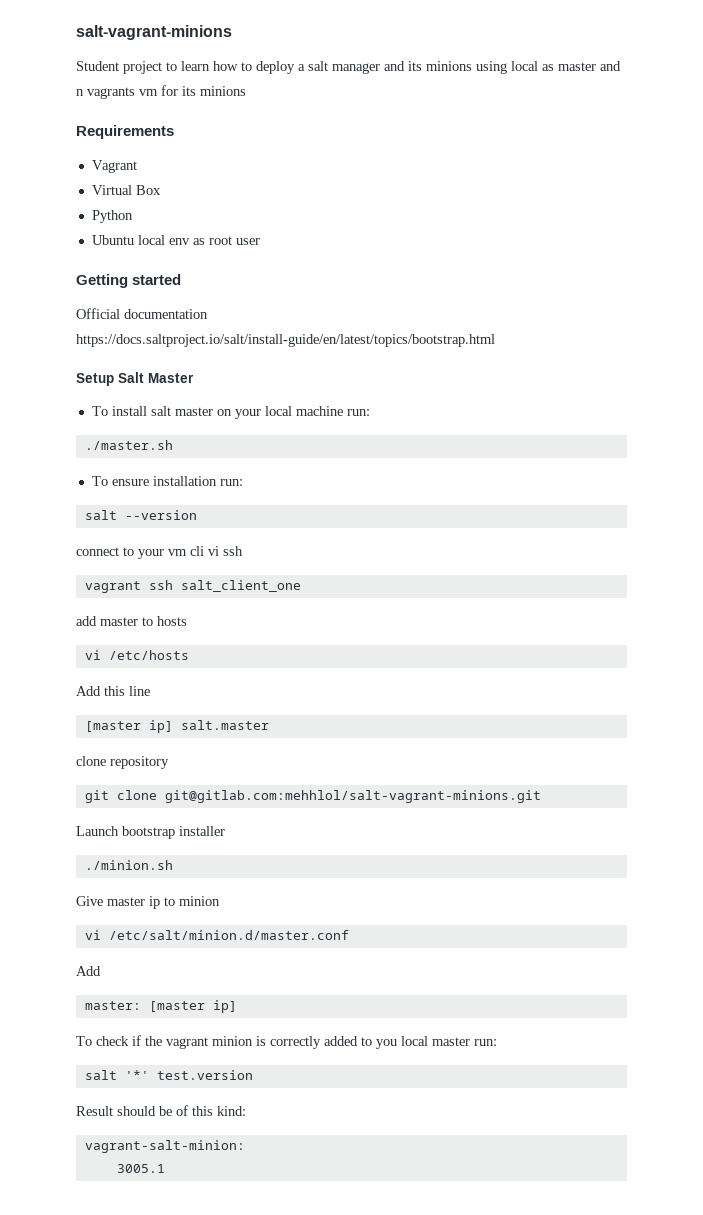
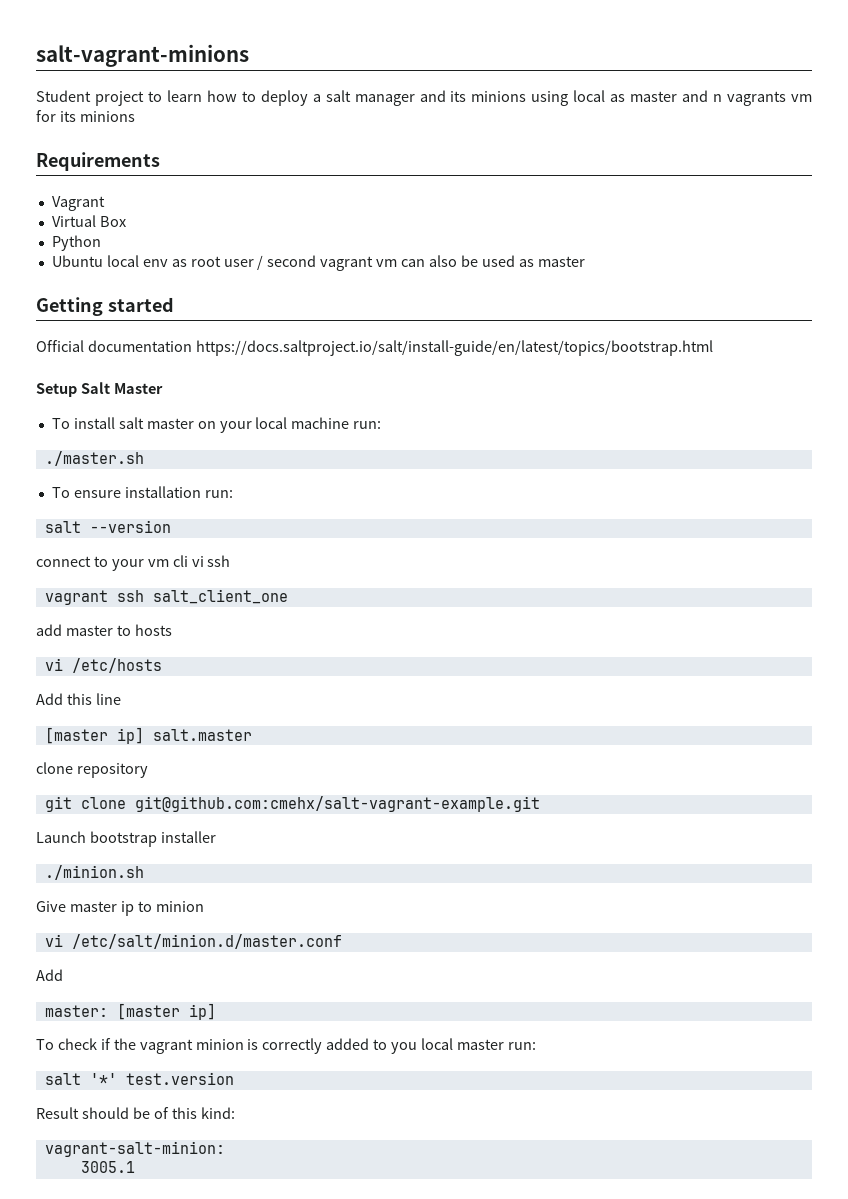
- Ubuntu local env as root user
+ Ubuntu local env as root user / second vagrant vm can also be used as master
- git clone git@gitlab.com:mehhlol/salt-vagrant-minions.git
+ git clone git@github.com:cmehx/salt-vagrant-example.git

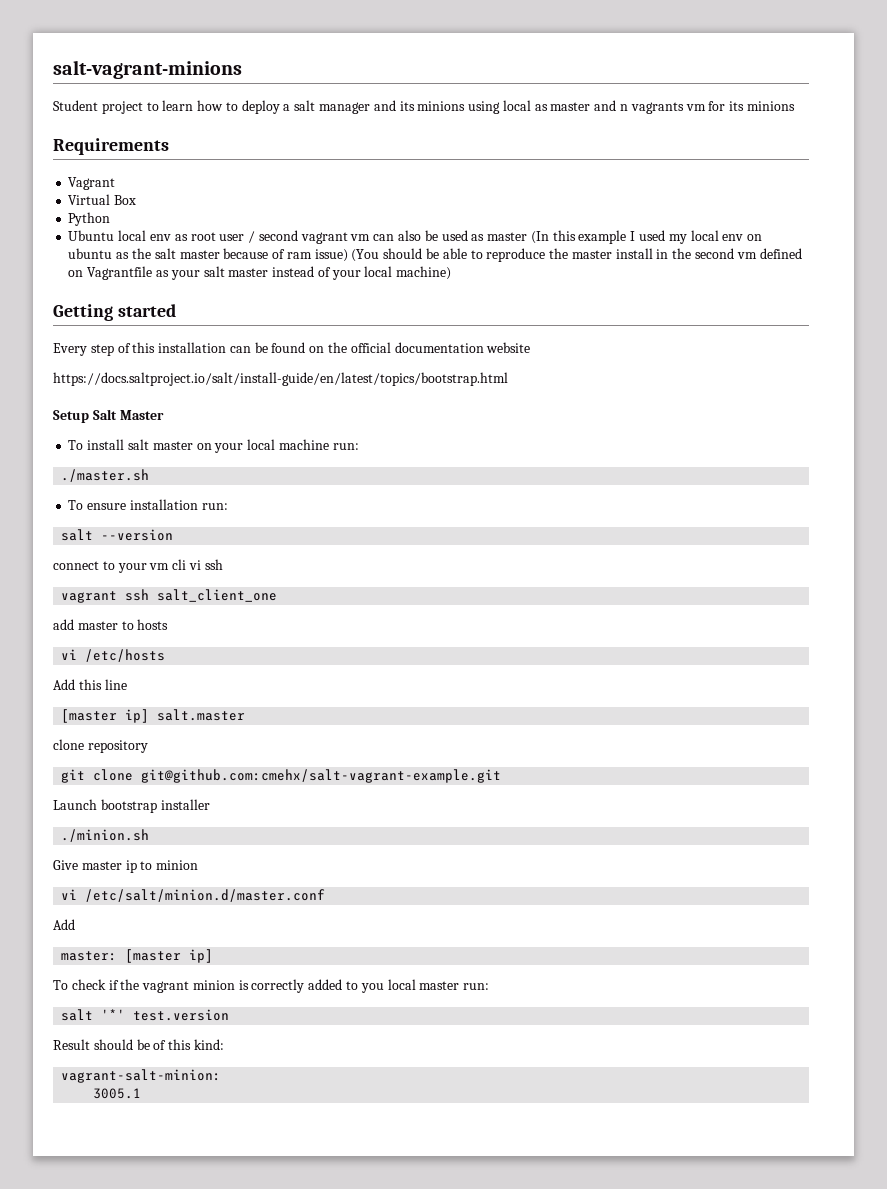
- Ubuntu local env as root user / second vagrant vm can also be used as master
+ Ubuntu local env as root user / second vagrant vm can also be used as master (In this example I used my local env on ubuntu as the salt master because of ram issue) (You should be able to reproduce the master install in the second vm defined on Vagrantfile as your salt master instead of your local machine)
  Getting started
- Official documentation https://docs.saltproject.io/salt/install-guide/en/latest/topics/bootstrap.html
+ Every step of this installation can be found on the official documentation website
+ https://docs.saltproject.io/salt/install-guide/en/latest/topics/bootstrap.html

